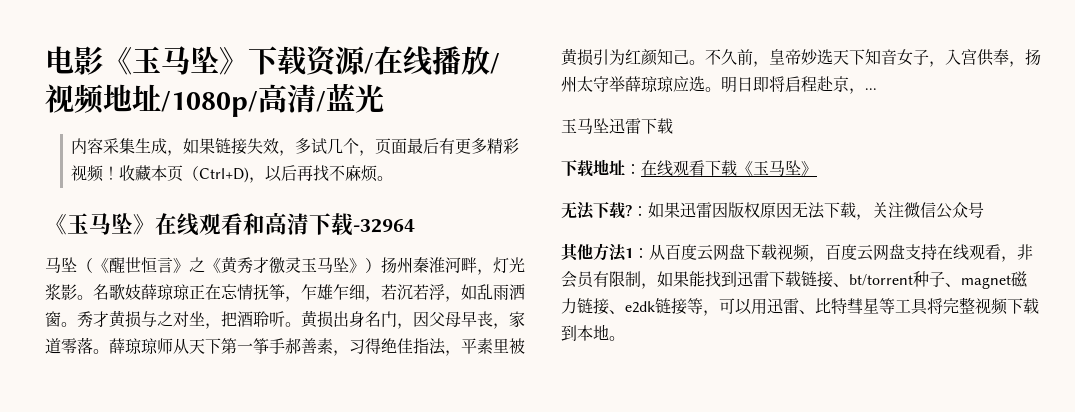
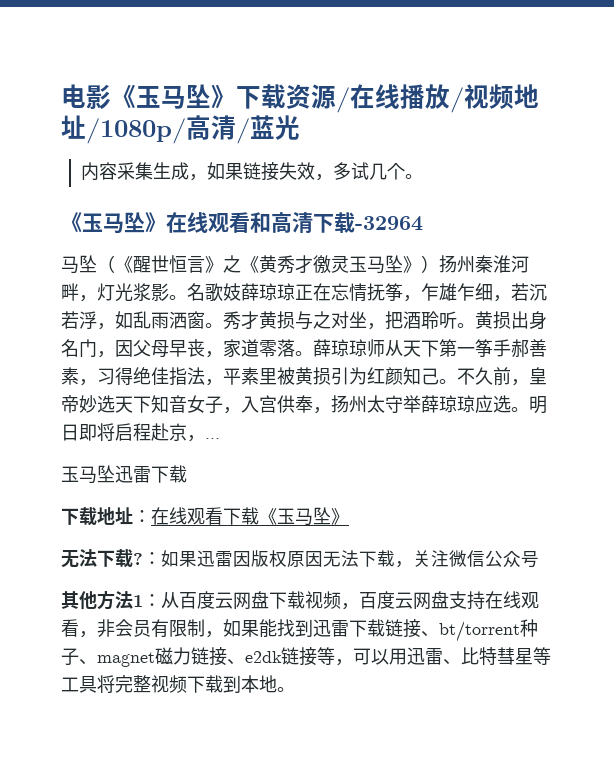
- 内容采集生成，如果链接失效，多试几个，页面最后有更多精彩视频！收藏本页（Ctrl+D)，以后再找不麻烦。
+ 内容采集生成，如果链接失效，多试几个。

